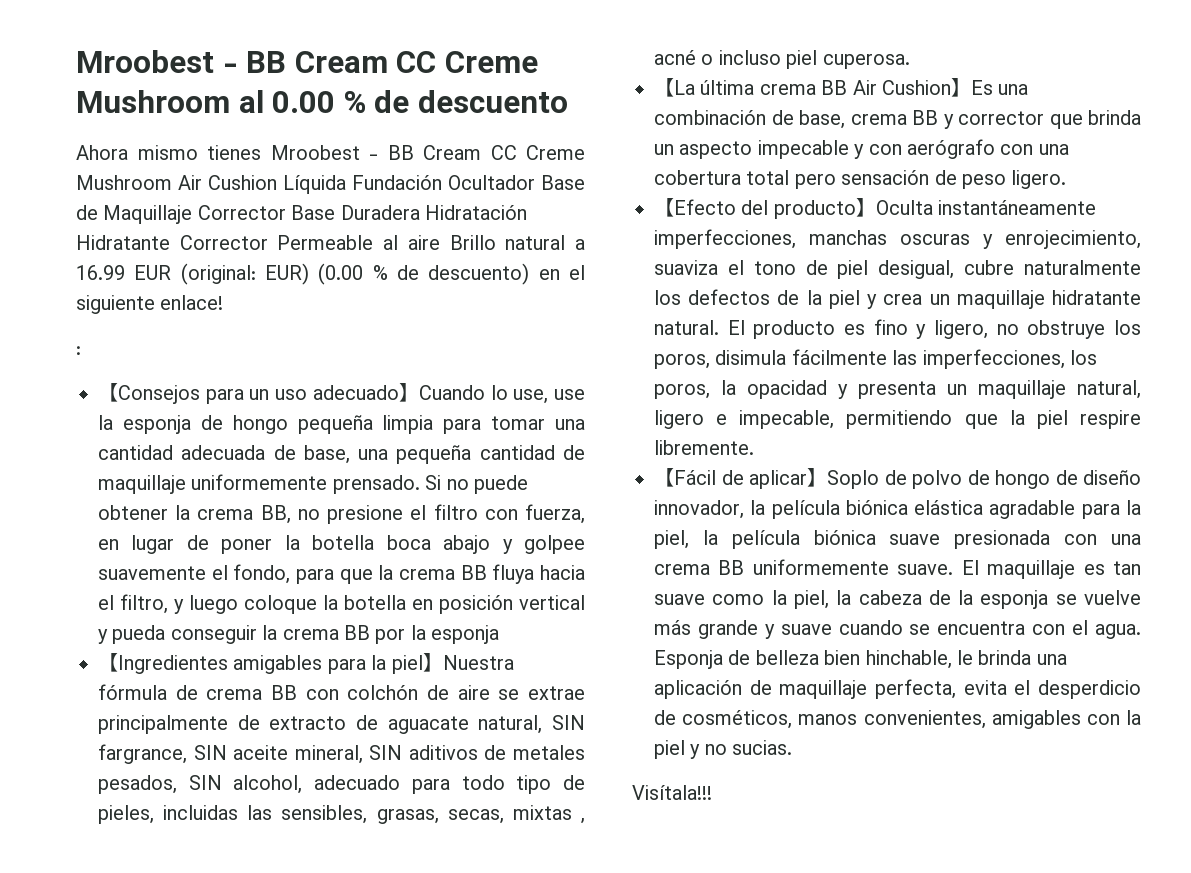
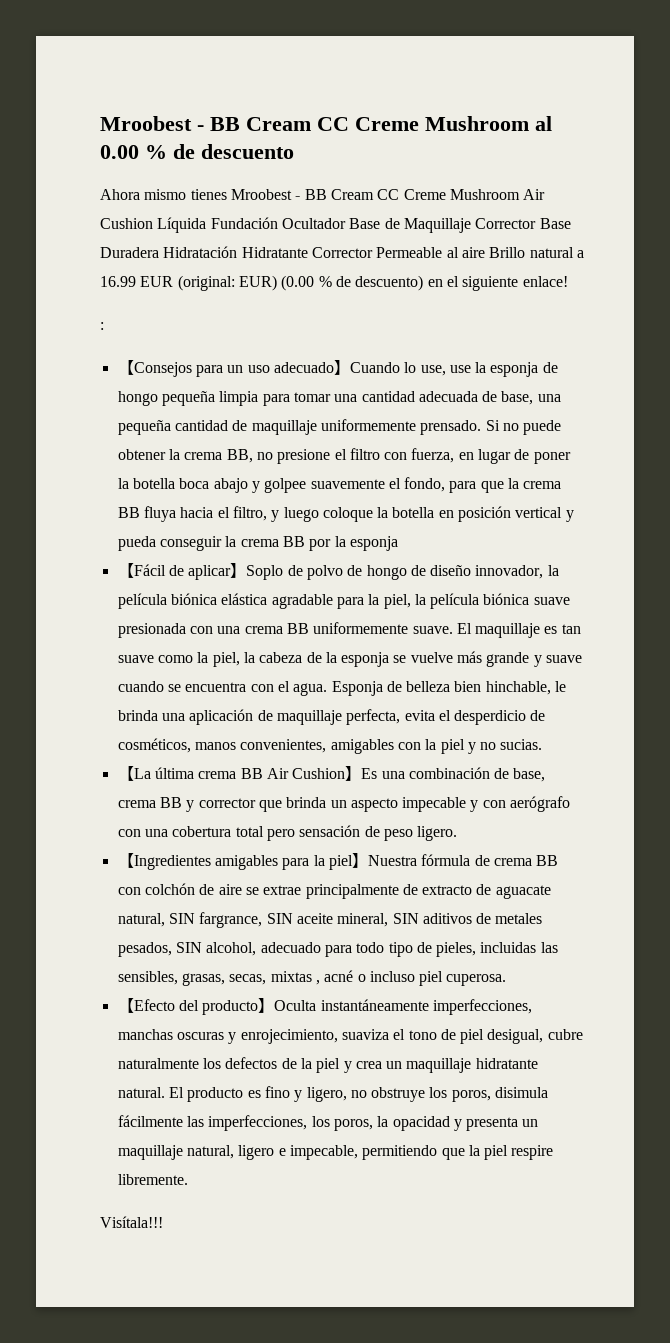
- 【Ingredientes amigables para la piel】Nuestra fórmula de crema BB con colchón de aire se extrae principalmente de extracto de aguacate natural, SIN fargrance, SIN aceite mineral, SIN aditivos de metales pesados, SIN alcohol, adecuado para todo tipo de pieles, incluidas las sensibles, grasas, secas, mixtas , acné o incluso piel cuperosa.
- 【La última crema BB Air Cushion】Es una combinación de base, crema BB y corrector que brinda un aspecto impecable y con aerógrafo con una cobertura total pero sensación de peso ligero.
- 【Efecto del producto】Oculta instantáneamente imperfecciones, manchas oscuras y enrojecimiento, suaviza el tono de piel desigual, cubre naturalmente los defectos de la piel y crea un maquillaje hidratante natural. El producto es fino y ligero, no obstruye los poros, disimula fácilmente las imperfecciones, los poros, la opacidad y presenta un maquillaje natural, ligero e impecable, permitiendo que la piel respire libremente.
+ 【La última crema BB Air Cushion】Es una combinación de base, crema BB y corrector que brinda un aspecto impecable y con aerógrafo con una cobertura total pero sensación de peso ligero.
+ 【Ingredientes amigables para la piel】Nuestra fórmula de crema BB con colchón de aire se extrae principalmente de extracto de aguacate natural, SIN fargrance, SIN aceite mineral, SIN aditivos de metales pesados, SIN alcohol, adecuado para todo tipo de pieles, incluidas las sensibles, grasas, secas, mixtas , acné o incluso piel cuperosa.
+ 【Efecto del producto】Oculta instantáneamente imperfecciones, manchas oscuras y enrojecimiento, suaviza el tono de piel desigual, cubre naturalmente los defectos de la piel y crea un maquillaje hidratante natural. El producto es fino y ligero, no obstruye los poros, disimula fácilmente las imperfecciones, los poros, la opacidad y presenta un maquillaje natural, ligero e impecable, permitiendo que la piel respire libremente.

